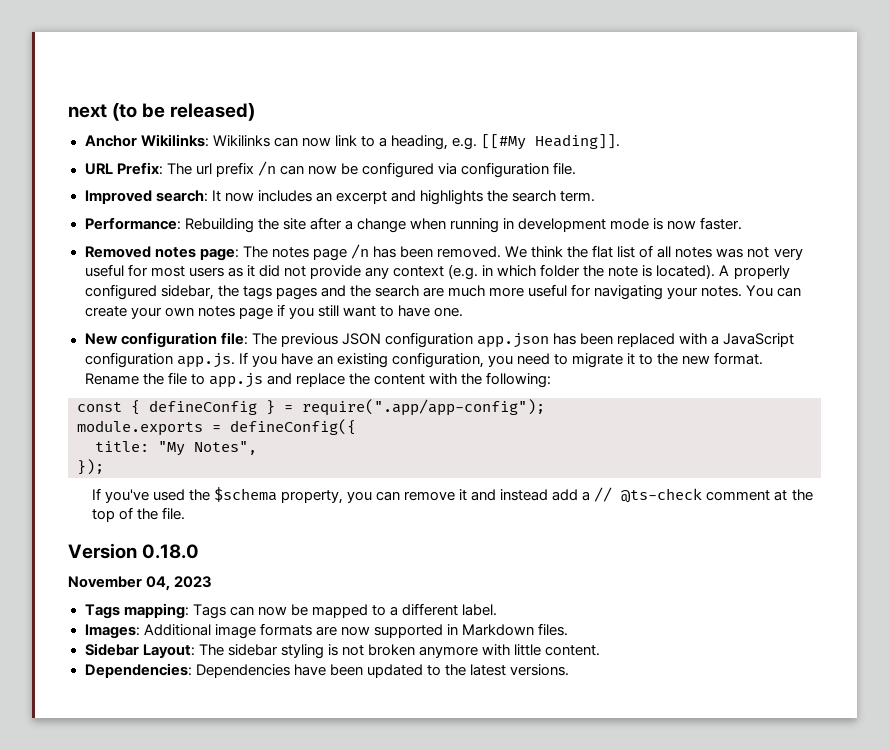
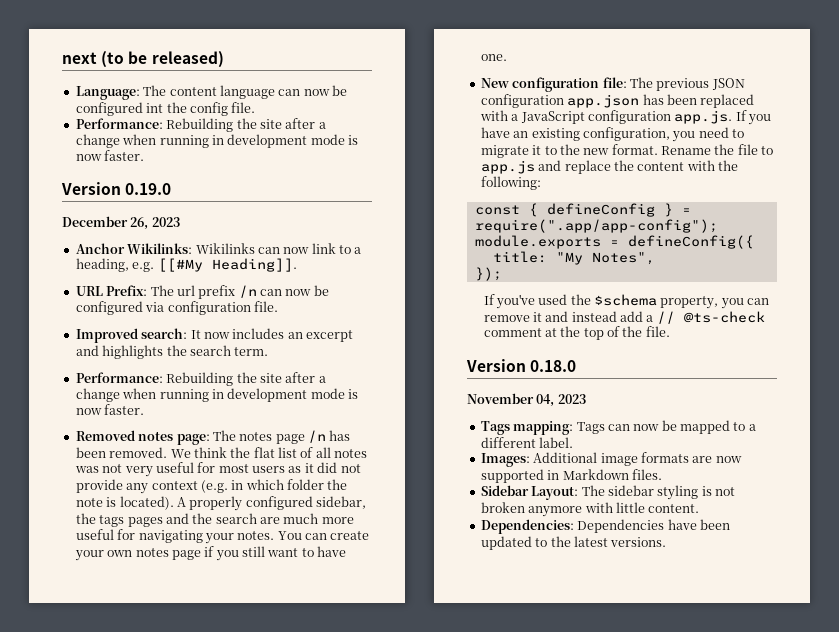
+ Language: The content language can now be configured int the config file.
+ Performance: Rebuilding the site after a change when running in development mode is now faster.
+ Version 0.19.0
+ December 26, 2023

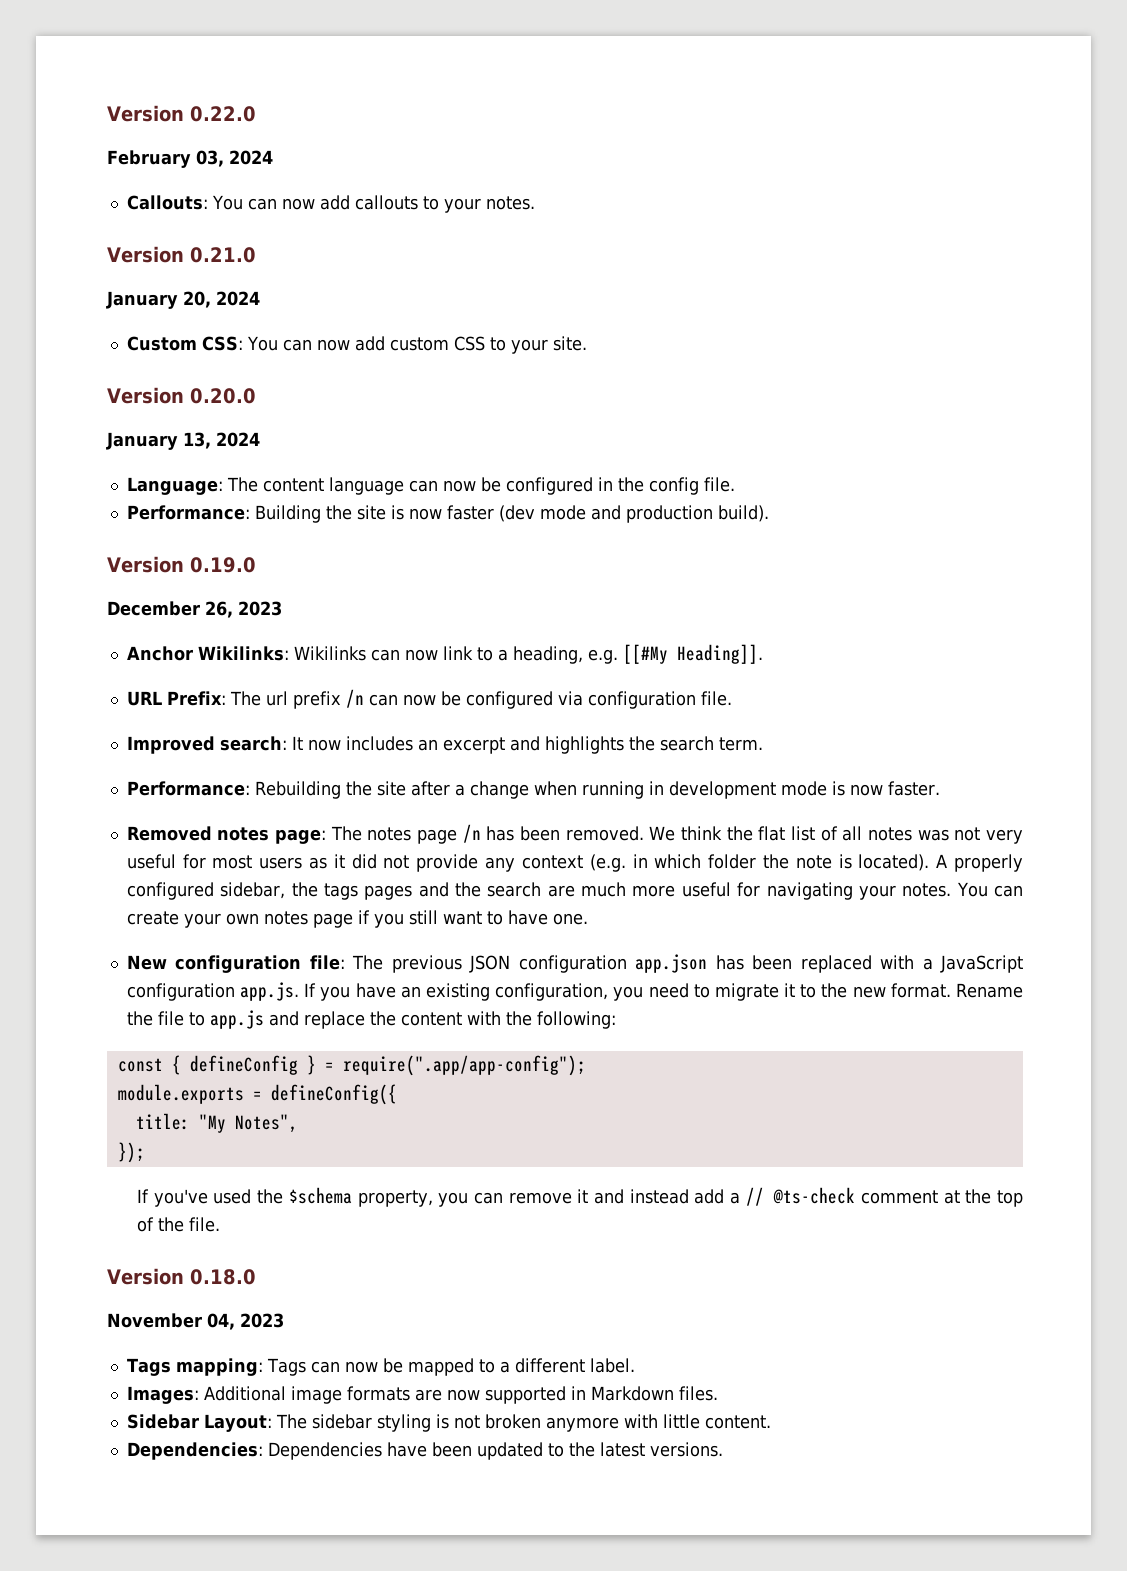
- next (to be released)
+ Version 0.22.0
+ February 03, 2024
+ Callouts: You can now add callouts to your notes.
+ Version 0.21.0
+ January 20, 2024
+ Custom CSS: You can now add custom CSS to your site.
+ Version 0.20.0
+ January 13, 2024
- Language: The content language can now be configured int the config file.
- Performance: Rebuilding the site after a change when running in development mode is now faster.
+ Language: The content language can now be configured in the config file.
+ Performance: Building the site is now faster (dev mode and production build).

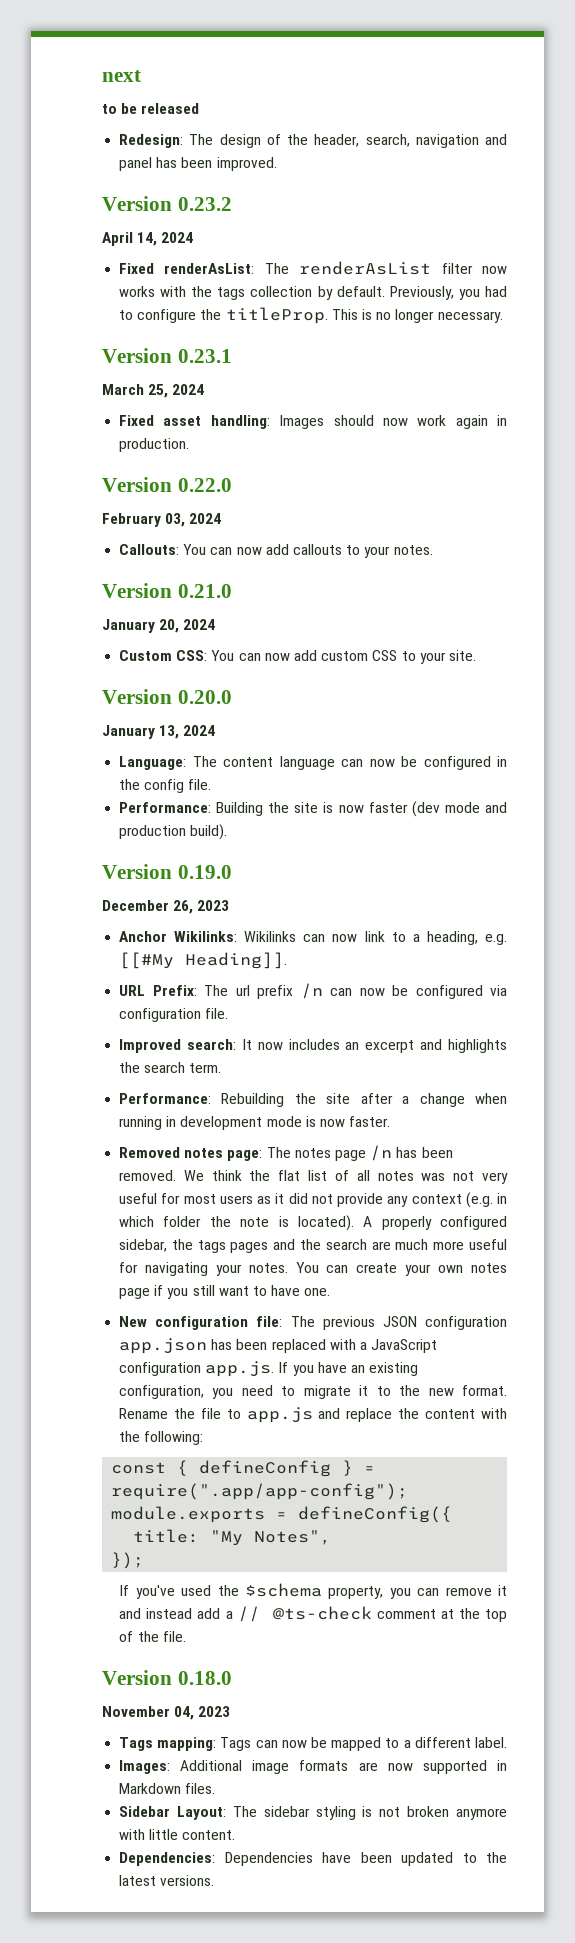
+ next
+ to be released
+ Redesign: The design of the header, search, navigation and panel has been improved.
+ Version 0.23.2
+ April 14, 2024
+ Fixed renderAsList: The renderAsList filter now works with the tags collection by default. Previously, you had to configure the titleProp. This is no longer necessary.
+ Version 0.23.1
+ March 25, 2024
+ Fixed asset handling: Images should now work again in production.

